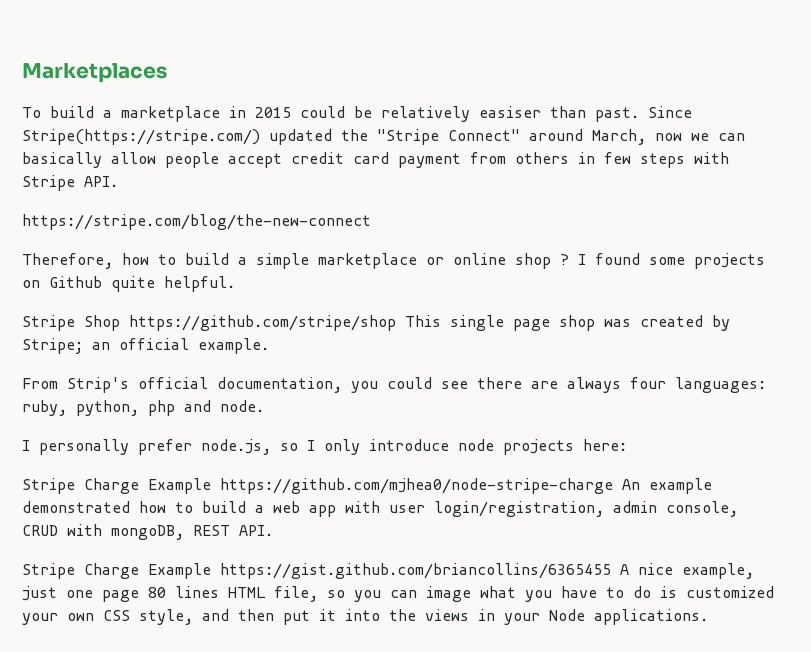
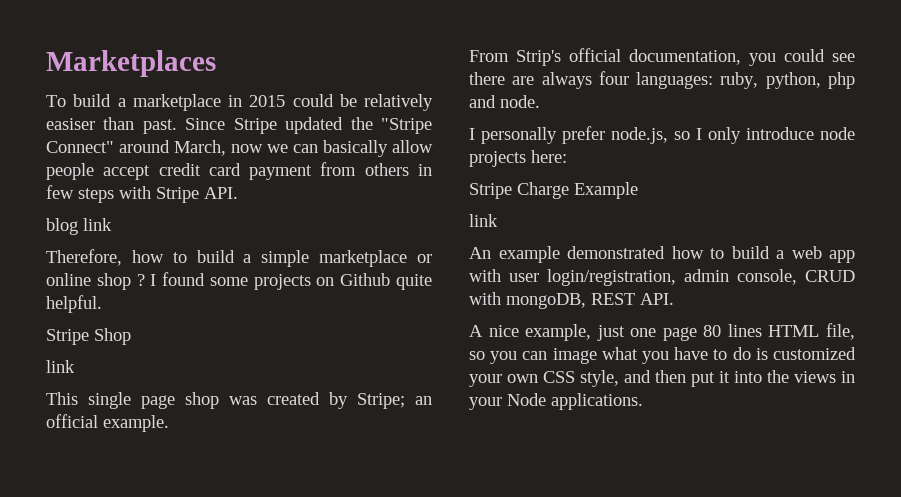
- Since Stripe(https://stripe.com/) updated the "Stripe Connect" around March, now we can basically allow people accept credit card payment from others in few steps with Stripe API.
+ Since Stripe updated the "Stripe Connect" around March, now we can basically allow people accept credit card payment from others in few steps with Stripe API.
- https://stripe.com/blog/the-new-connect
+ blog link
- Stripe Shop https://github.com/stripe/shop This single page shop was created by Stripe; an official example.
+ Stripe Shop
+ link
+ This single page shop was created by Stripe; an official example.
- Stripe Charge Example https://github.com/mjhea0/node-stripe-charge An example demonstrated how to build a web app with user login/registration, admin console, CRUD with mongoDB, REST API.
+ Stripe Charge Example
+ link
+ An example demonstrated how to build a web app with user login/registration, admin console, CRUD with mongoDB, REST API.
- Stripe Charge Example https://gist.github.com/briancollins/6365455 A nice example, just one page 80 lines HTML file, so you can image what you have to do is customized your own CSS style, and then put it into the views in your Node applications.
+ A nice example, just one page 80 lines HTML file, so you can image what you have to do is customized your own CSS style, and then put it into the views in your Node applications.

